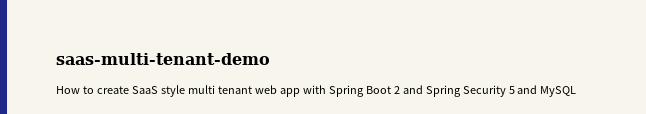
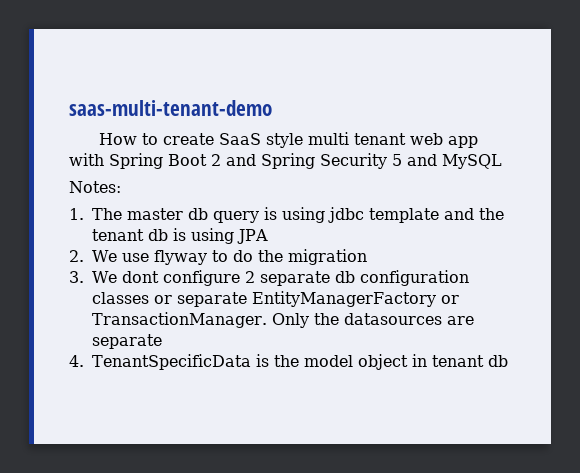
+ Notes:
+ 1. The master db query is using jdbc template and the tenant db is using JPA
+ 2. We use flyway to do the migration
+ 3. We dont configure 2 separate db configuration classes or separate EntityManagerFactory or TransactionManager. Only the datasources are separate
+ 4. TenantSpecificData is the model object in tenant db

